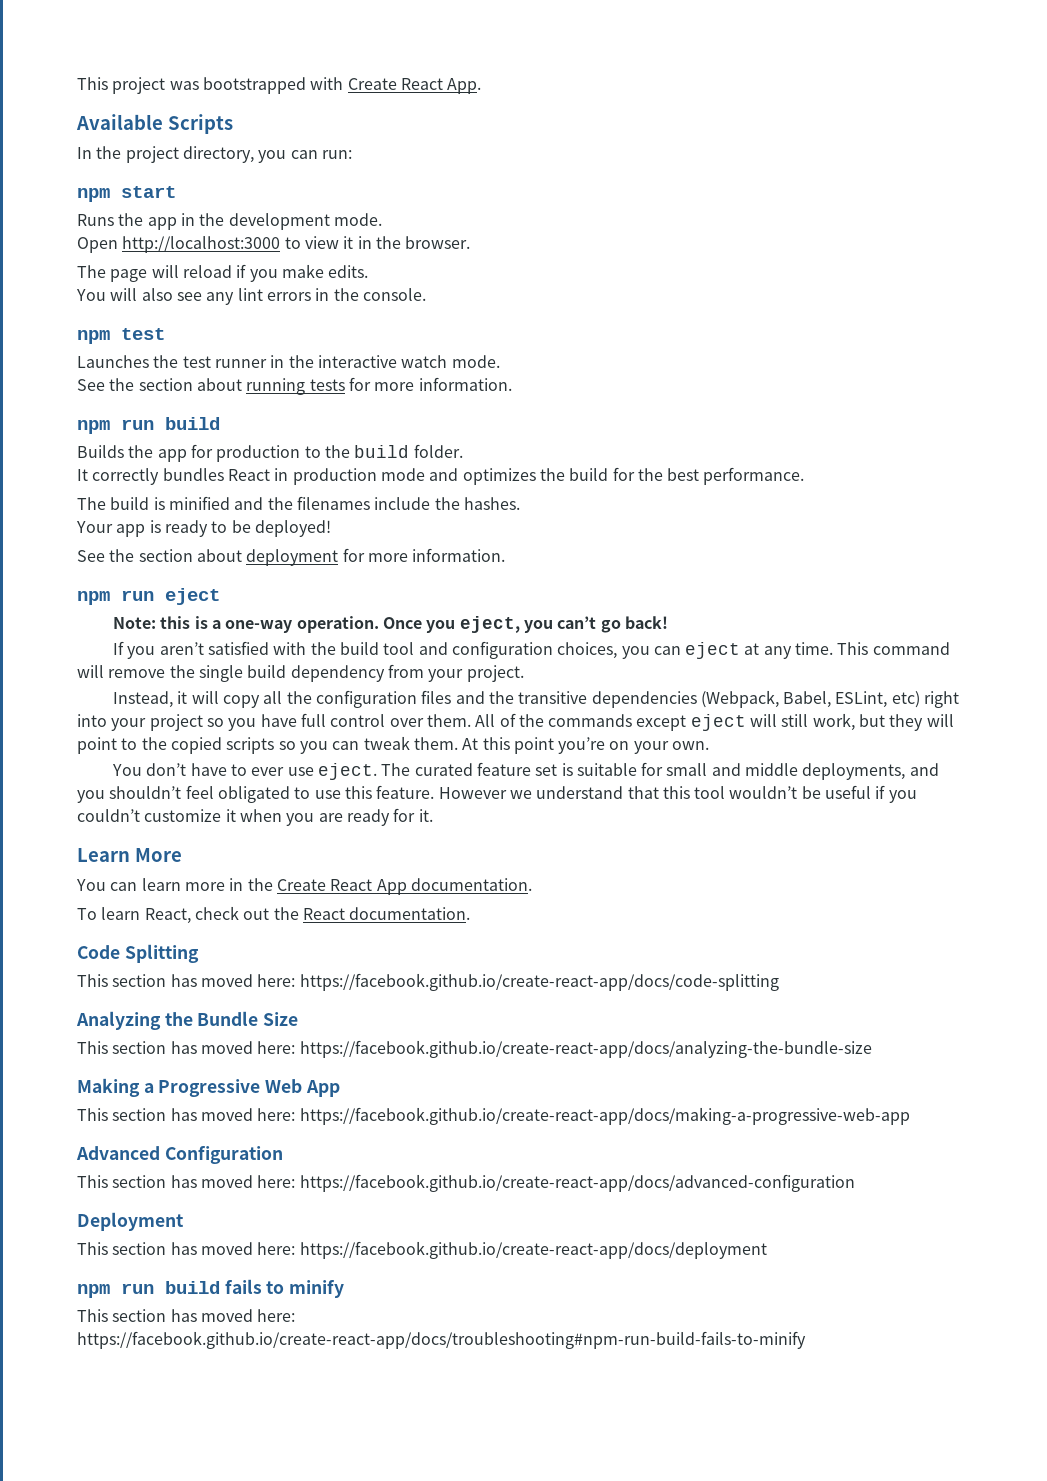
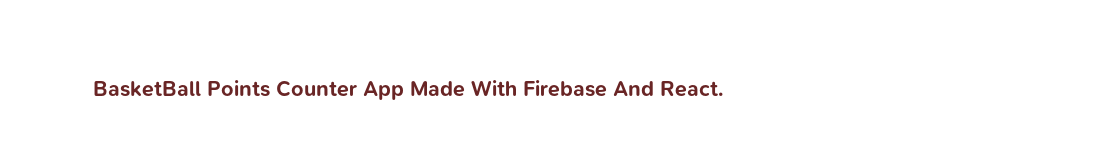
- This project was bootstrapped with Create React App.
- Available Scripts
- In the project directory, you can run:
- npm start
- Runs the app in the development mode.
- Open http://localhost:3000 to view it in the browser.
- The page will reload if you make edits.
- You will also see any lint errors in the console.
- npm test
- Launches the test runner in the interactive watch mode.
- See the section about running tests for more information.
- npm run build
- Builds the app for production to the build folder.
- It correctly bundles React in production mode and optimizes the build for the best performance.
- The build is minified and the filenames include the hashes.
- Your app is ready to be deployed!
- See the section about deployment for more information.
- npm run eject
- Note: this is a one-way operation. Once you eject, you can’t go back!
- If you aren’t satisfied with the build tool and configuration choices, you can eject at any time. This command will remove the single build dependency from your project.
- Instead, it will copy all the configuration files and the transitive dependencies (Webpack, Babel, ESLint, etc) right into your project so you have full control over them. All of the commands except eject will still work, but they will point to the copied scripts so you can tweak them. At this point you’re on your own.
- You don’t have to ever use eject. The curated feature set is suitable for small and middle deployments, and you shouldn’t feel obligated to use this feature. However we understand that this tool wouldn’t be useful if you couldn’t customize it when you are ready for it.
- Learn More
- You can learn more in the Create React App documentation.
- To learn React, check out the React documentation.
- Code Splitting
- This section has moved here: https://facebook.github.io/create-react-app/docs/code-splitting
- Analyzing the Bundle Size
- This section has moved here: https://facebook.github.io/create-react-app/docs/analyzing-the-bundle-size
- Making a Progressive Web App
- This section has moved here: https://facebook.github.io/create-react-app/docs/making-a-progressive-web-app
- Advanced Configuration
- This section has moved here: https://facebook.github.io/create-react-app/docs/advanced-configuration
- Deployment
- This section has moved here: https://facebook.github.io/create-react-app/docs/deployment
- npm run build fails to minify
- This section has moved here: https://facebook.github.io/create-react-app/docs/troubleshooting#npm-run-build-fails-to-minify
+ BasketBall Points Counter App Made With Firebase And React.

